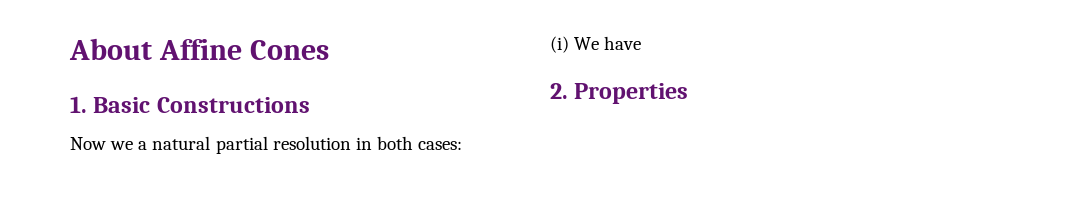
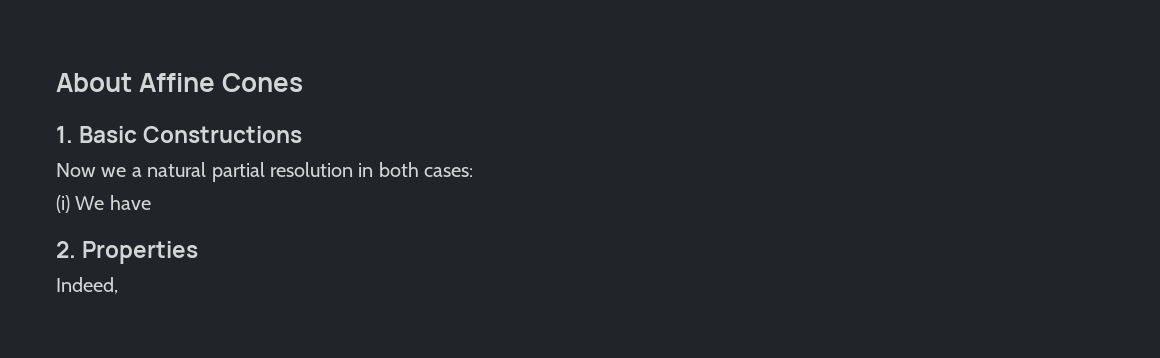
+ Indeed,

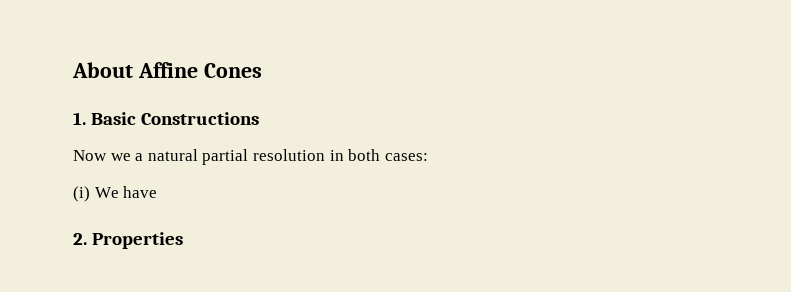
- Indeed,

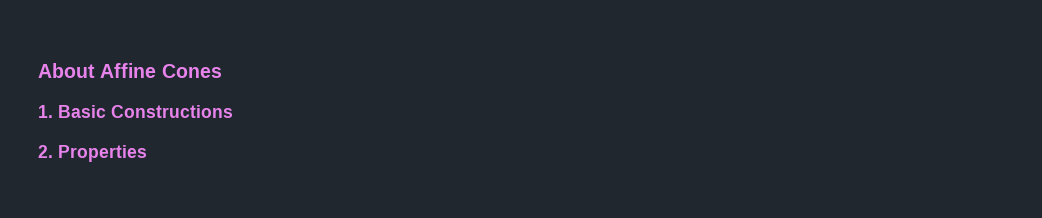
- Now we a natural partial resolution in both cases:
- (i) We have

